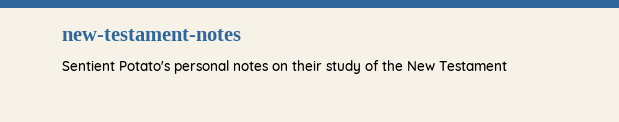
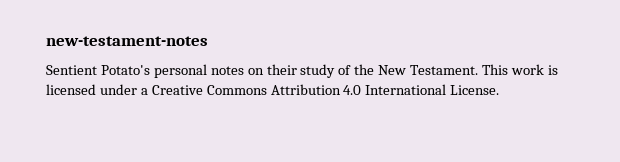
- Sentient Potato's personal notes on their study of the New Testament
+ Sentient Potato's personal notes on their study of the New Testament. This work is licensed under a Creative Commons Attribution 4.0 International License.

